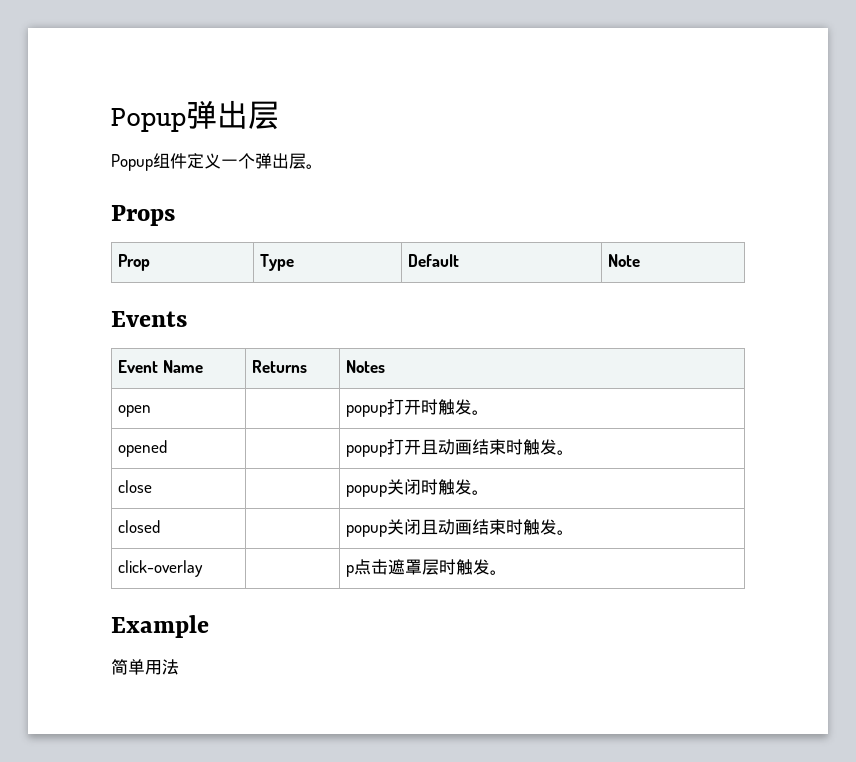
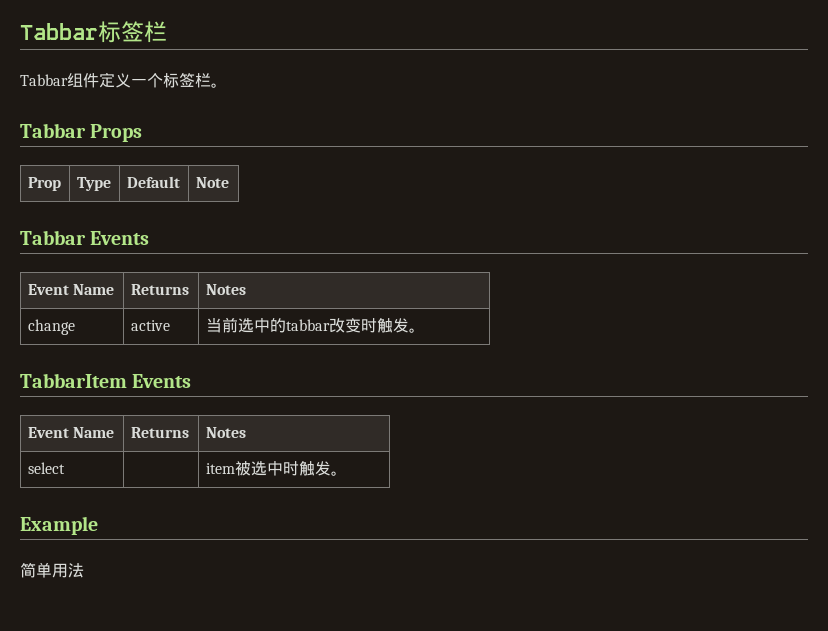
- Popup弹出层
- Popup组件定义一个弹出层。
- Props
+ Tabbar标签栏
+ Tabbar组件定义一个标签栏。
+ Tabbar Props
- Events
+ Tabbar Events
  Event Name | Returns | Notes
- open | | popup打开时触发。
- opened | | popup打开且动画结束时触发。
- close | | popup关闭时触发。
- closed | | popup关闭且动画结束时触发。
- click-overlay | | p点击遮罩层时触发。
+ change | active | 当前选中的tabbar改变时触发。
+ TabbarItem Events
+ Event Name | Returns | Notes
+ select | | item被选中时触发。

